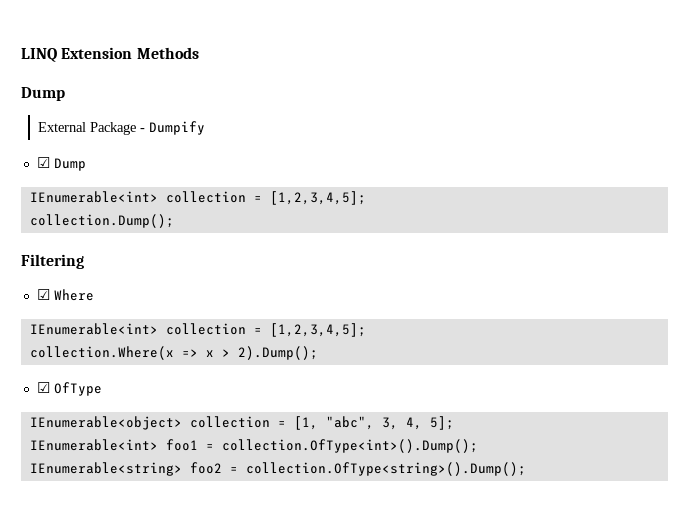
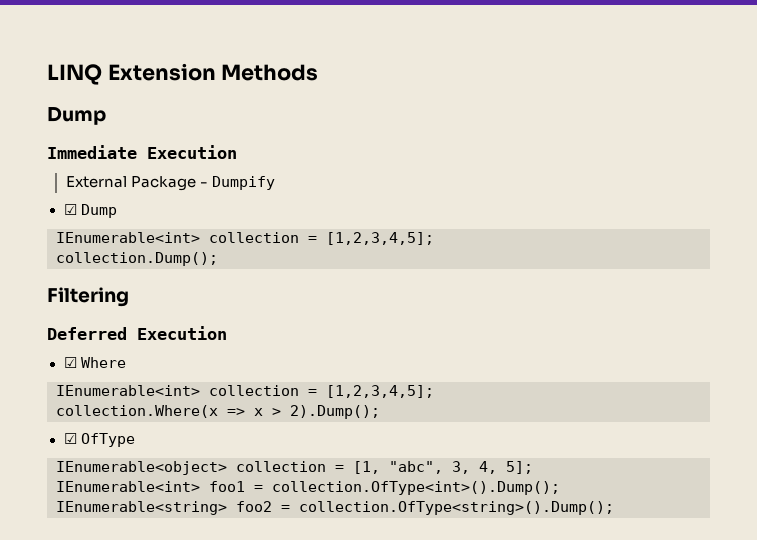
+ Immediate Execution
+ Deferred Execution

